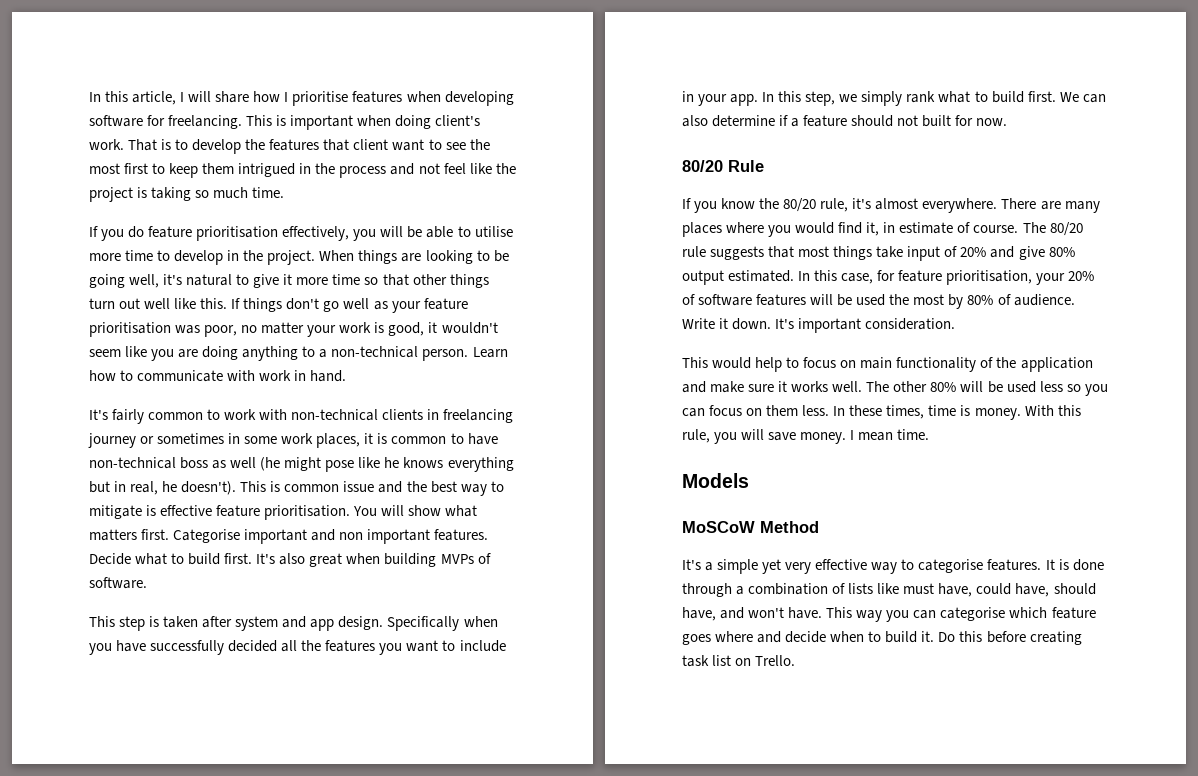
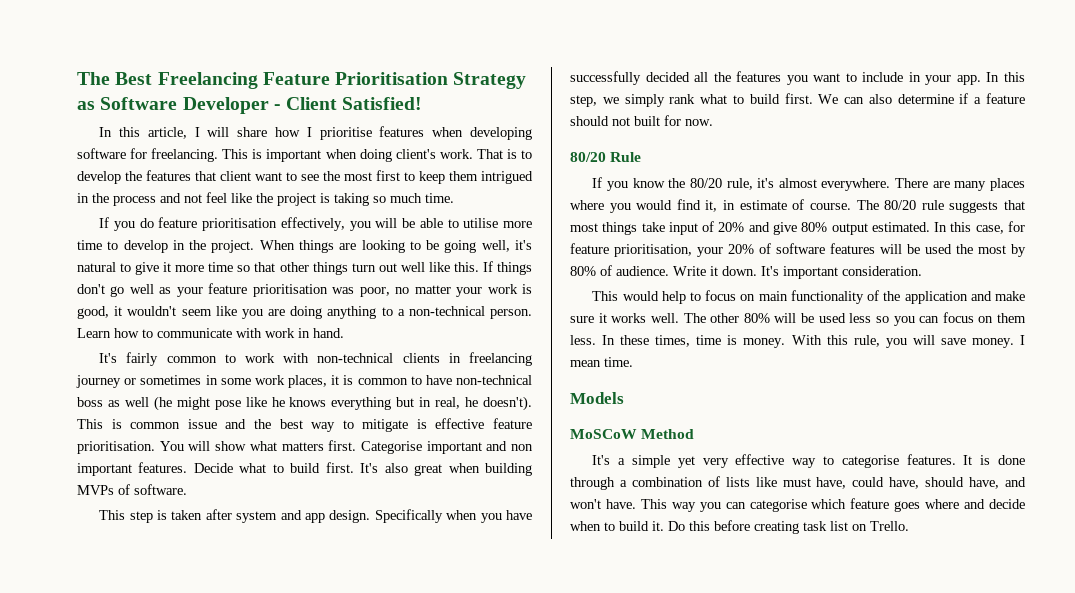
+ The Best Freelancing Feature Prioritisation Strategy as Software Developer - Client Satisfied!

